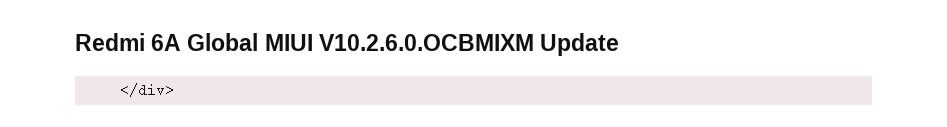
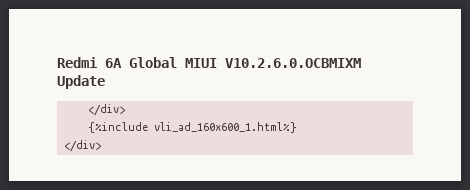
+ {%include vli_ad_160x600_1.html%}
+ </div>

